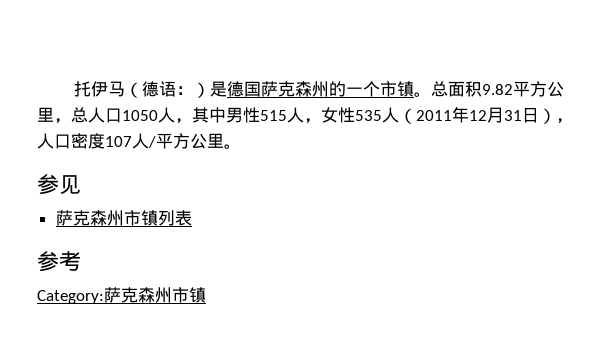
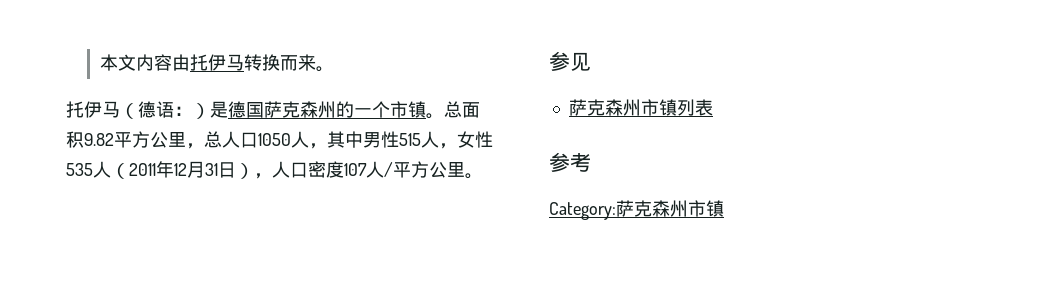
+ 本文内容由托伊马转换而来。

